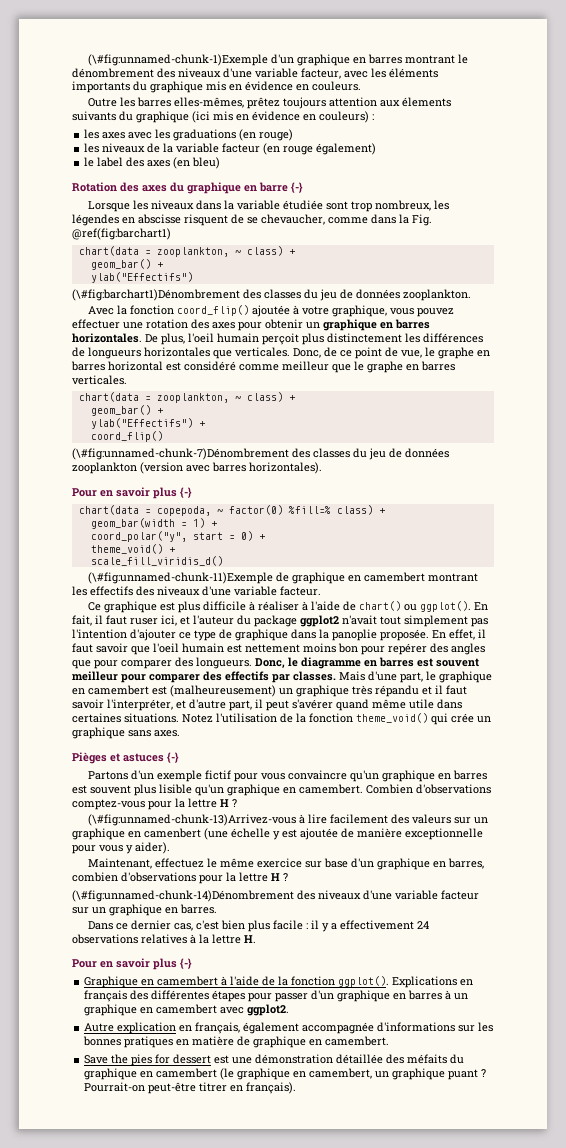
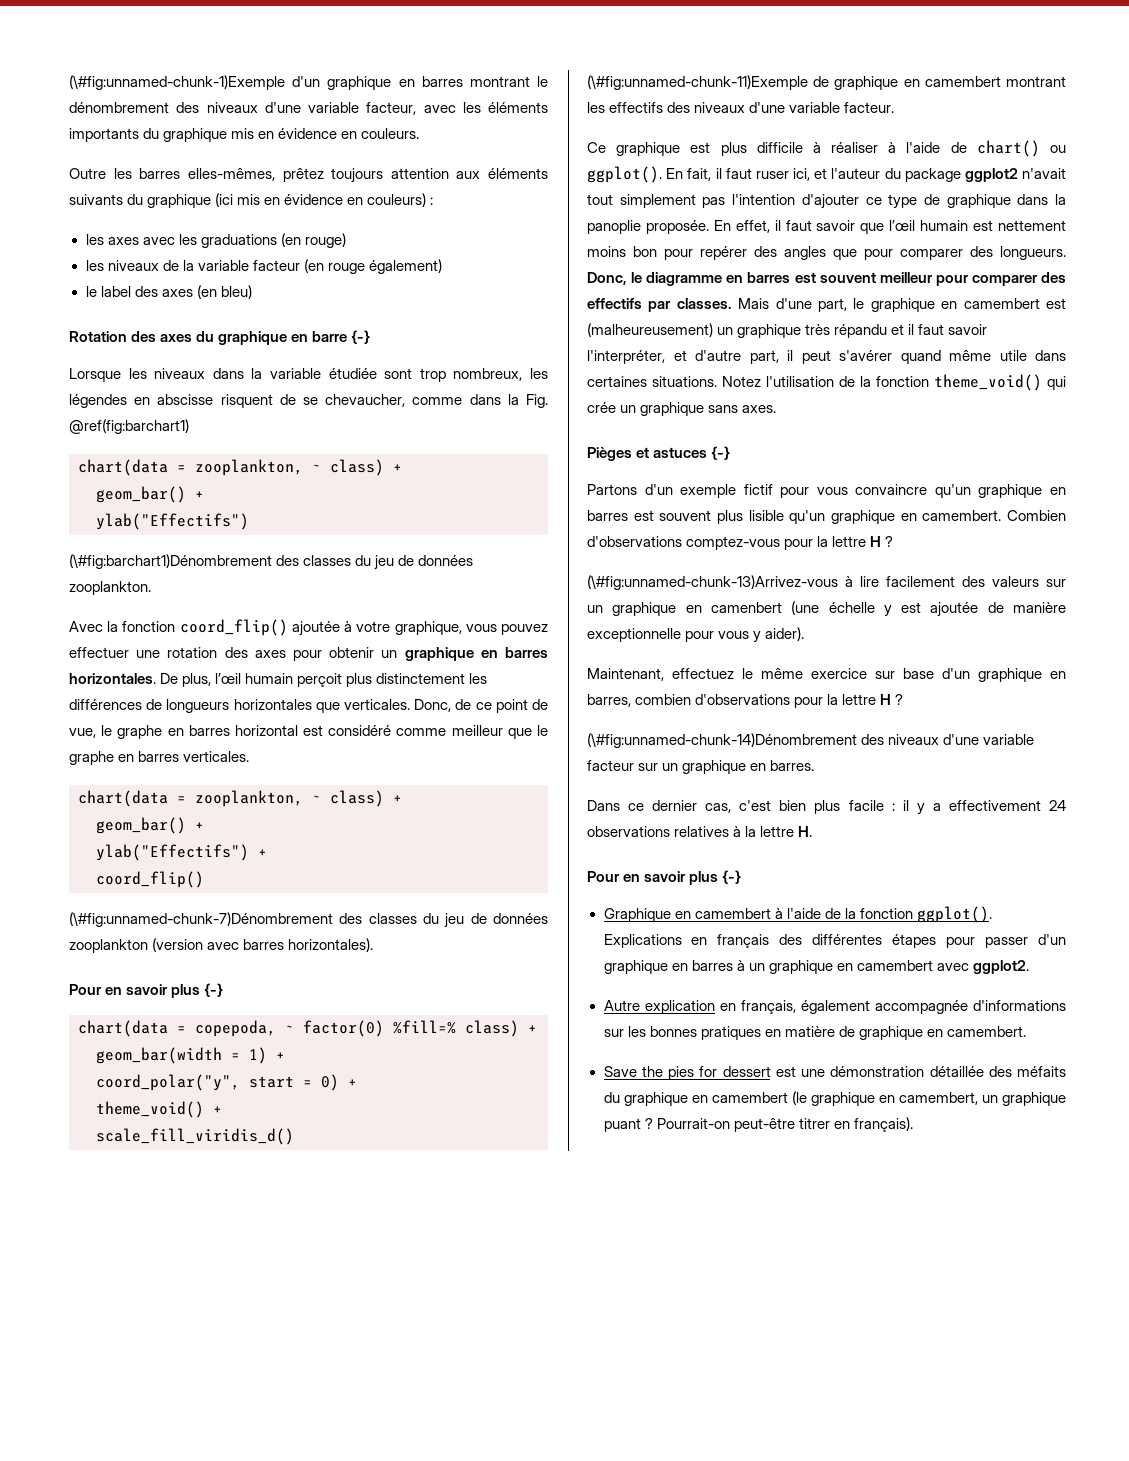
- Outre les barres elles-mêmes, prêtez toujours attention aux élements suivants du graphique (ici mis en évidence en couleurs) :
+ Outre les barres elles-mêmes, prêtez toujours attention aux éléments suivants du graphique (ici mis en évidence en couleurs) :
- De plus, l'oeil humain perçoit plus distinctement les différences de longueurs horizontales que verticales.
+ De plus, l’œil humain perçoit plus distinctement les différences de longueurs horizontales que verticales.
- En effet, il faut savoir que l'oeil humain est nettement moins bon pour repérer des angles que pour comparer des longueurs.
+ En effet, il faut savoir que l’œil humain est nettement moins bon pour repérer des angles que pour comparer des longueurs.

